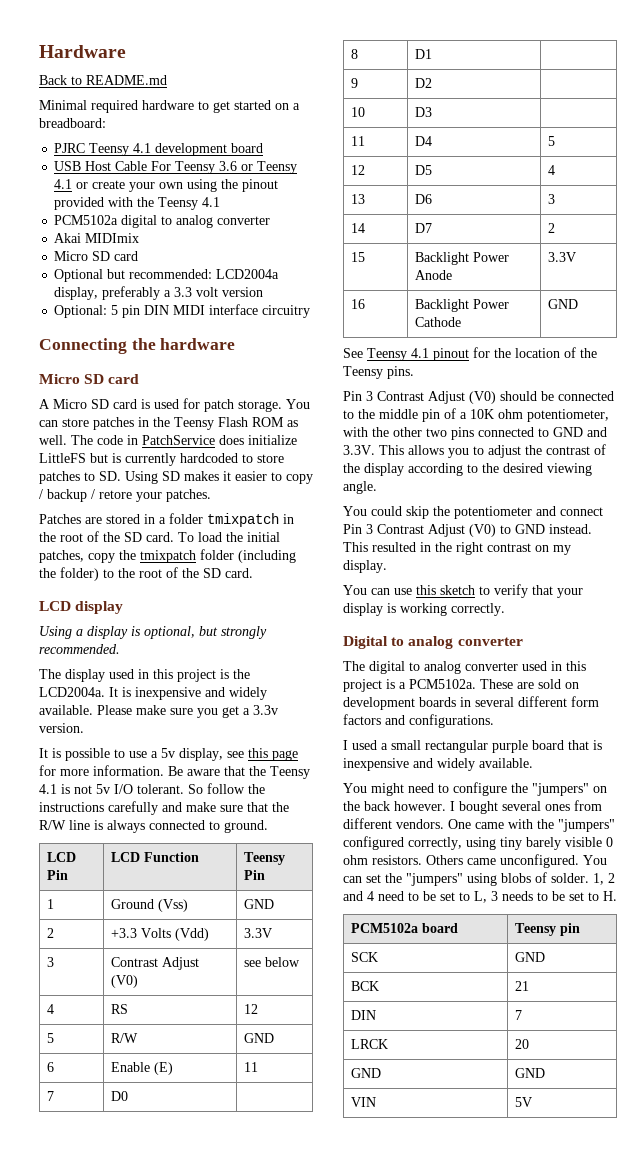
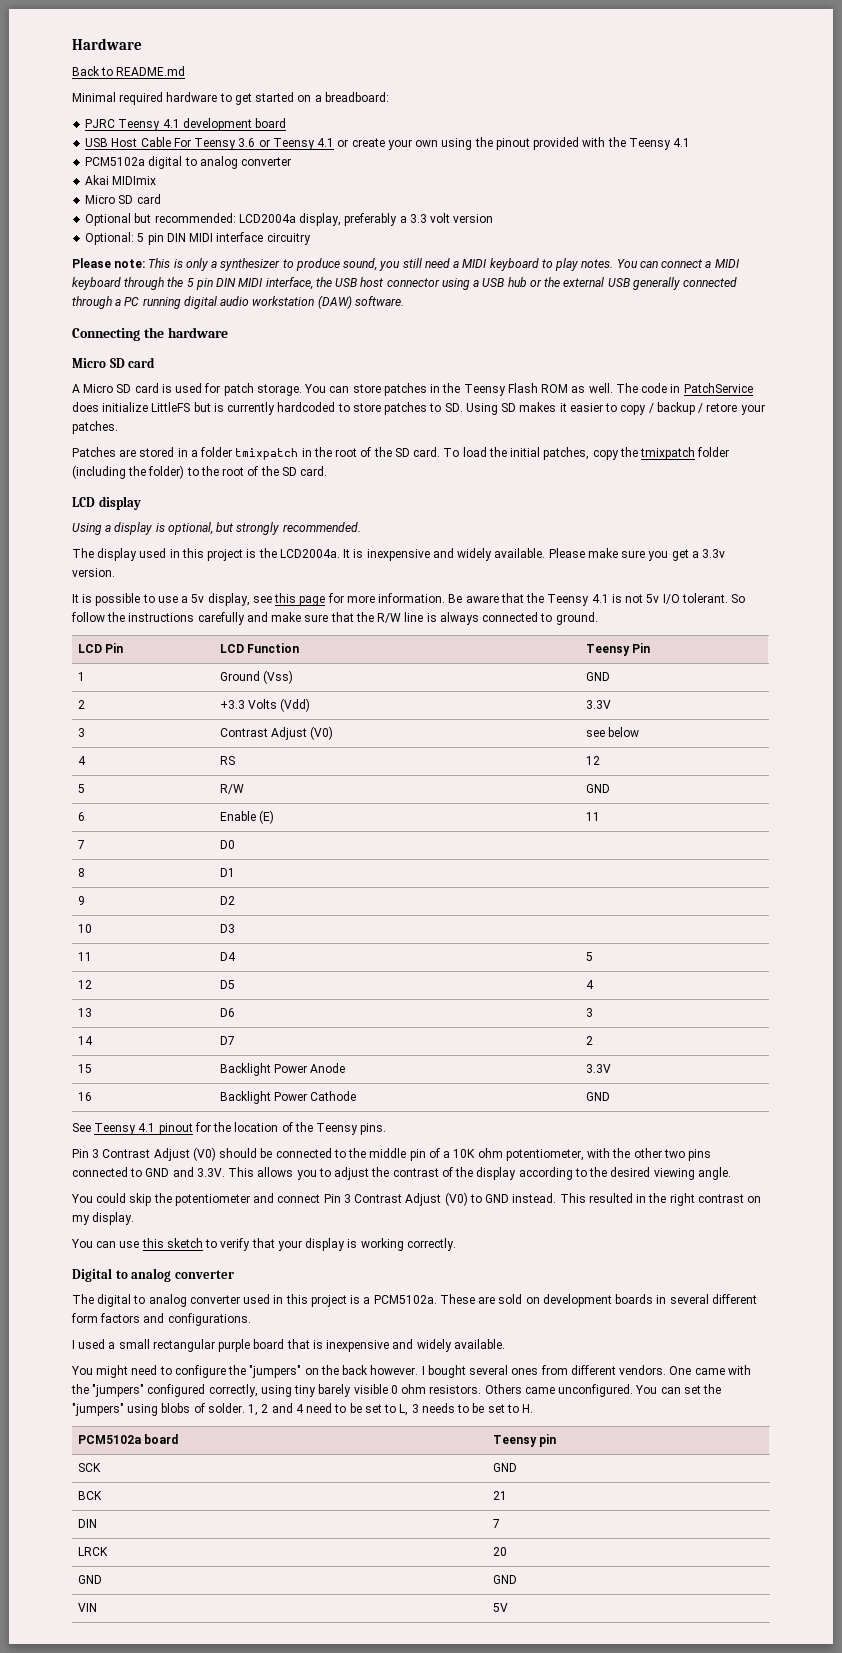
+ Please note: This is only a synthesizer to produce sound, you still need a MIDI keyboard to play notes. You can connect a MIDI keyboard through the 5 pin DIN MIDI interface, the USB host connector using a USB hub or the external USB generally connected through a PC running digital audio workstation (DAW) software.

